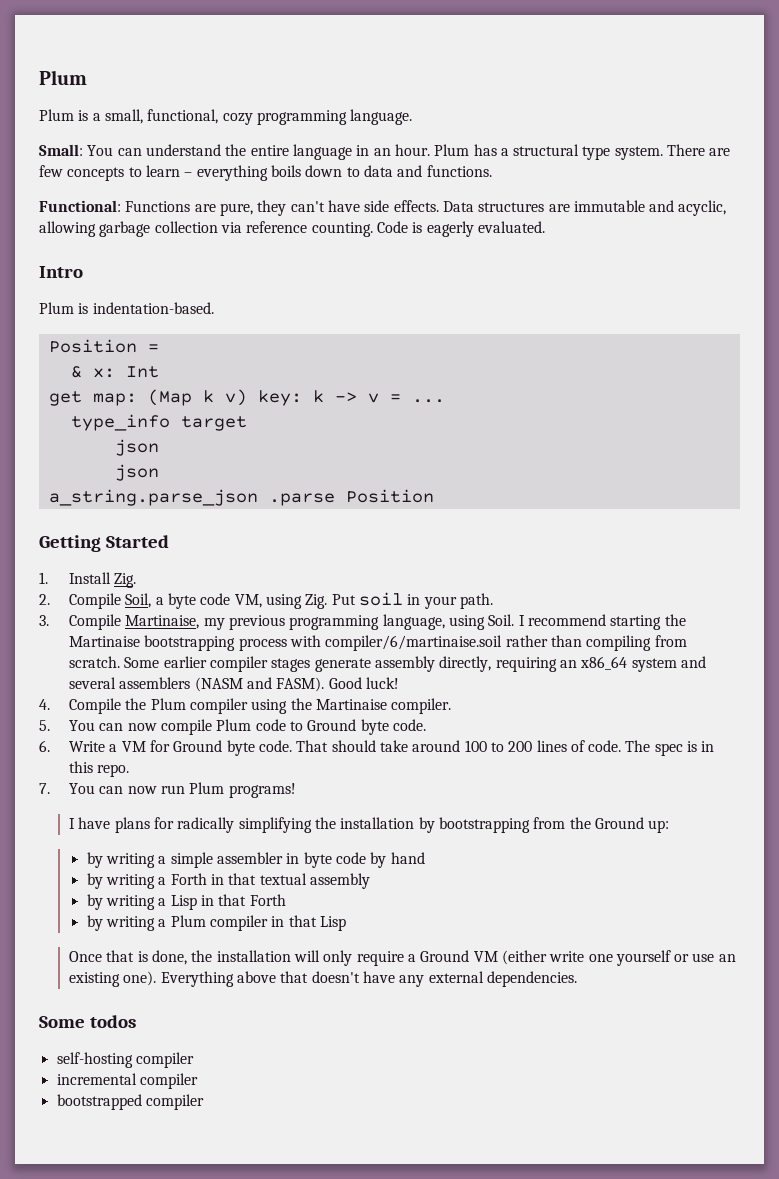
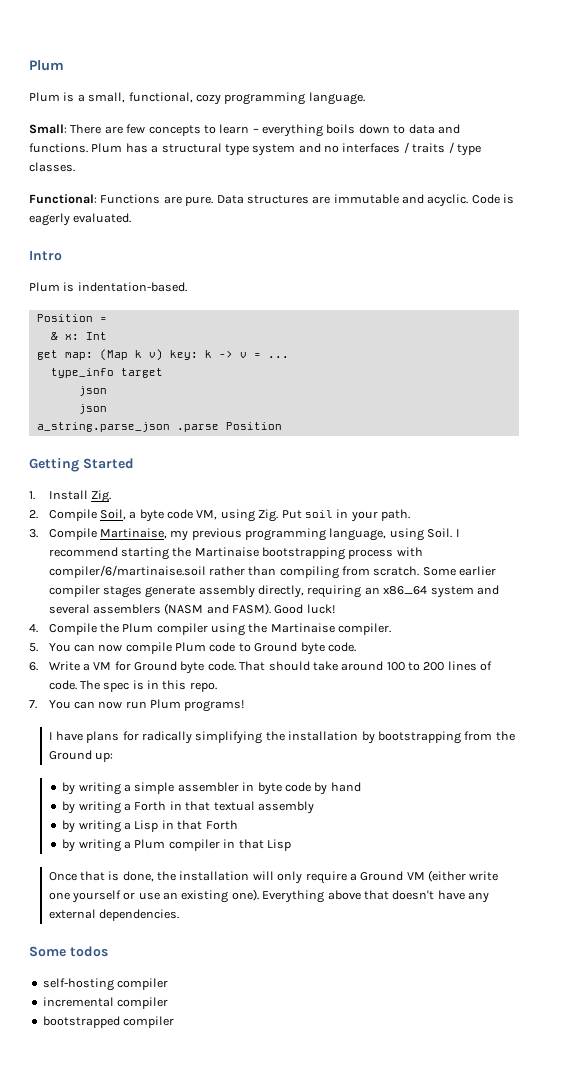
- Small: You can understand the entire language in an hour. Plum has a structural type system. There are few concepts to learn – everything boils down to data and functions.
- Functional: Functions are pure, they can't have side effects.
+ Small: There are few concepts to learn – everything boils down to data and functions. Plum has a structural type system and no interfaces / traits / type classes.
+ Functional: Functions are pure.
- Data structures are immutable and acyclic, allowing garbage collection via reference counting.
+ Data structures are immutable and acyclic.

